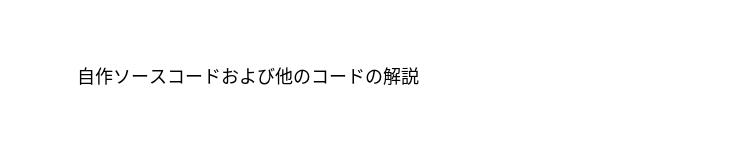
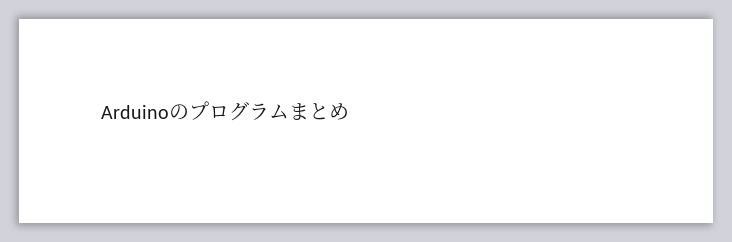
- 自作ソースコードおよび他のコードの解説
+ Arduinoのプログラムまとめ

